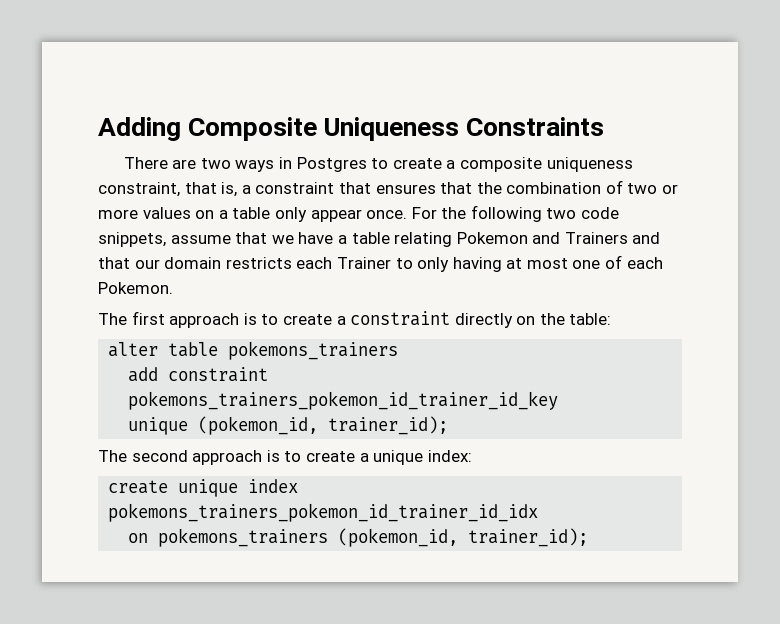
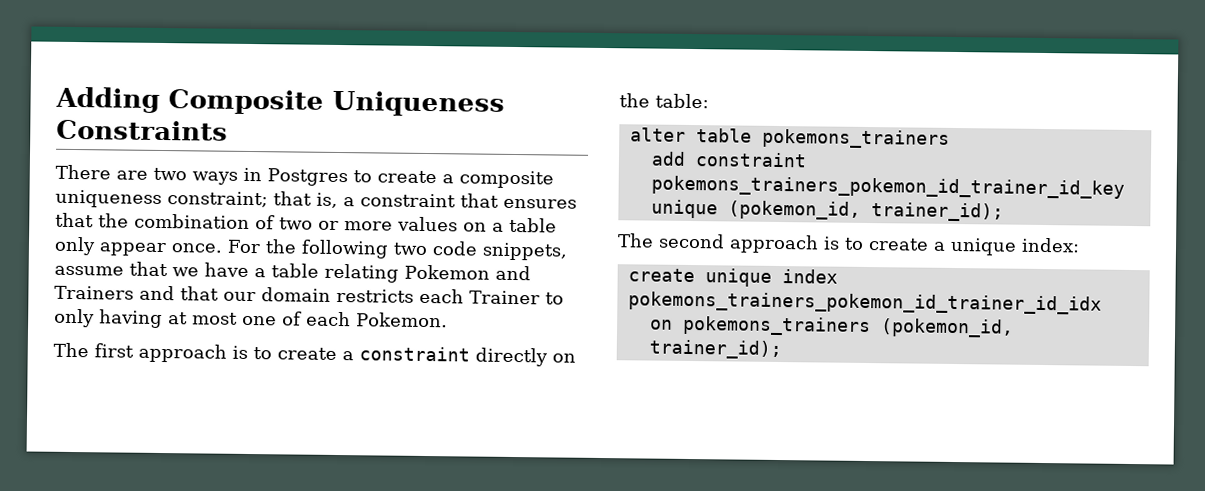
- There are two ways in Postgres to create a composite uniqueness constraint, that is, a constraint that ensures that the combination of two or more values on a table only appear once.
+ There are two ways in Postgres to create a composite uniqueness constraint; that is, a constraint that ensures that the combination of two or more values on a table only appear once.

